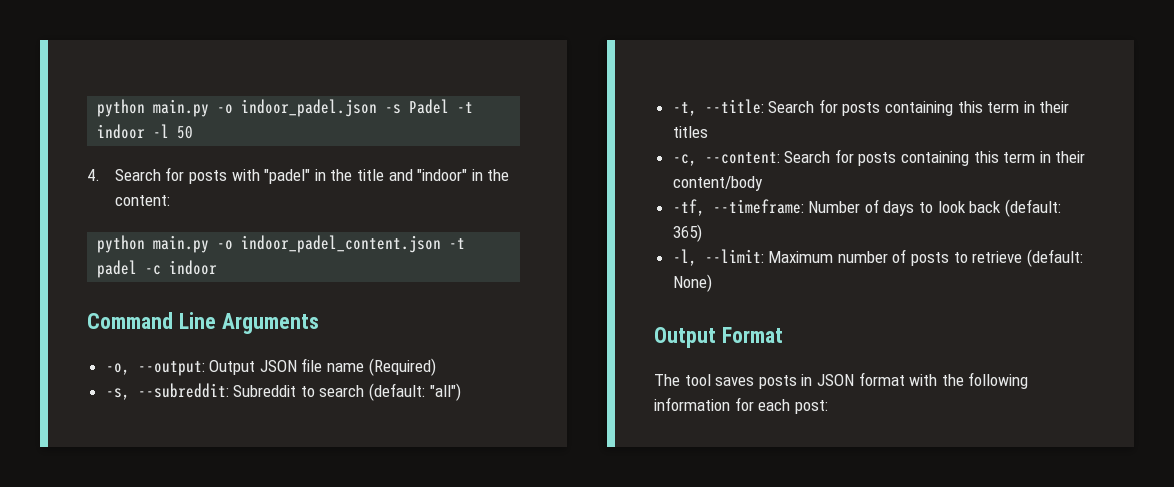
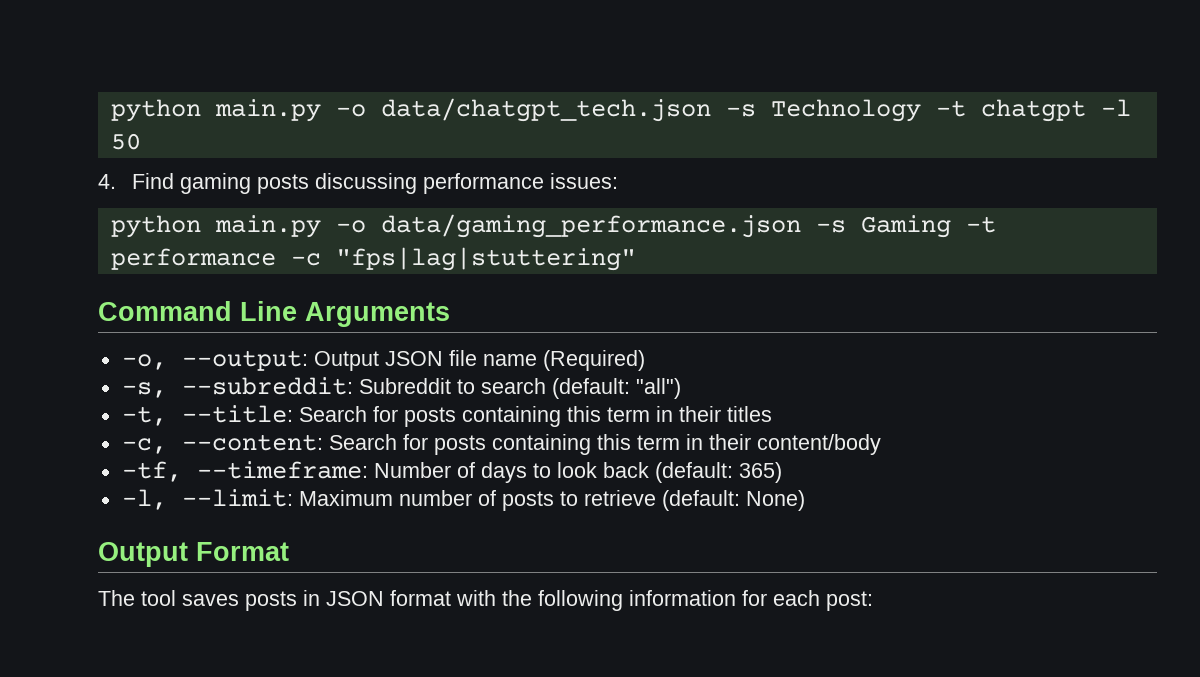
- python main.py -o indoor_padel.json -s Padel -t indoor -l 50
- 4. Search for posts with "padel" in the title and "indoor" in the content:
- python main.py -o indoor_padel_content.json -t padel -c indoor
+ python main.py -o data/chatgpt_tech.json -s Technology -t chatgpt -l 50
+ 4. Find gaming posts discussing performance issues:
+ python main.py -o data/gaming_performance.json -s Gaming -t performance -c "fps|lag|stuttering"

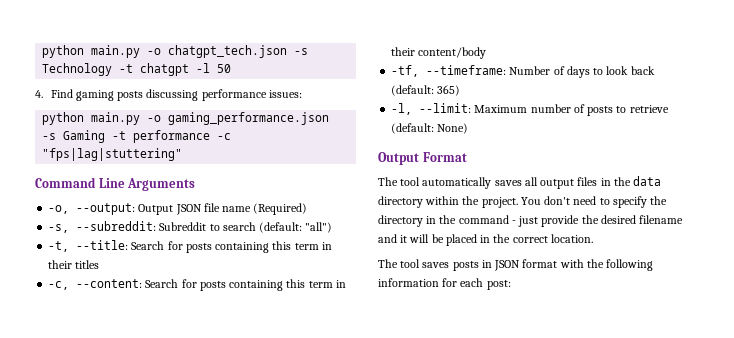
- python main.py -o data/chatgpt_tech.json -s Technology -t chatgpt -l 50
+ python main.py -o chatgpt_tech.json -s Technology -t chatgpt -l 50
- python main.py -o data/gaming_performance.json -s Gaming -t performance -c "fps|lag|stuttering"
+ python main.py -o gaming_performance.json -s Gaming -t performance -c "fps|lag|stuttering"
+ The tool automatically saves all output files in the data directory within the project. You don't need to specify the directory in the command - just provide the desired filename and it will be placed in the correct location.

